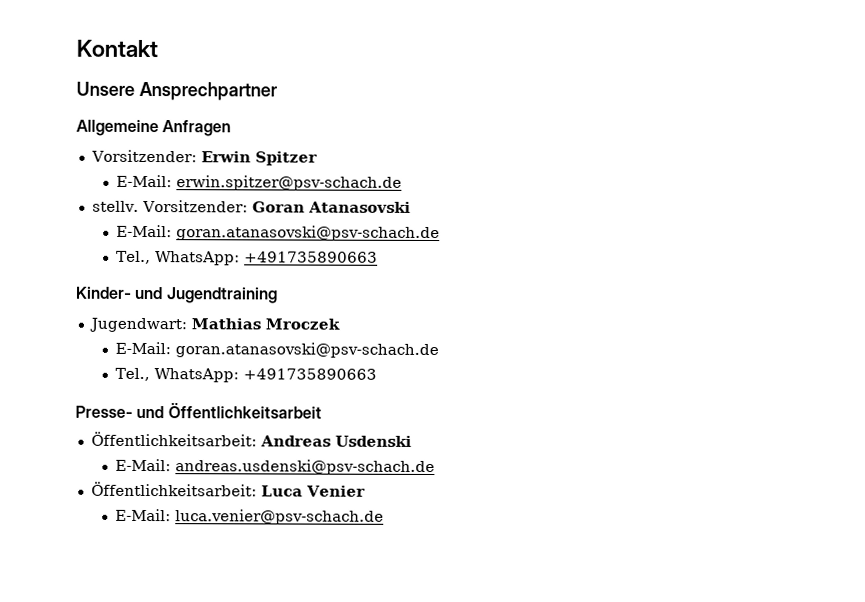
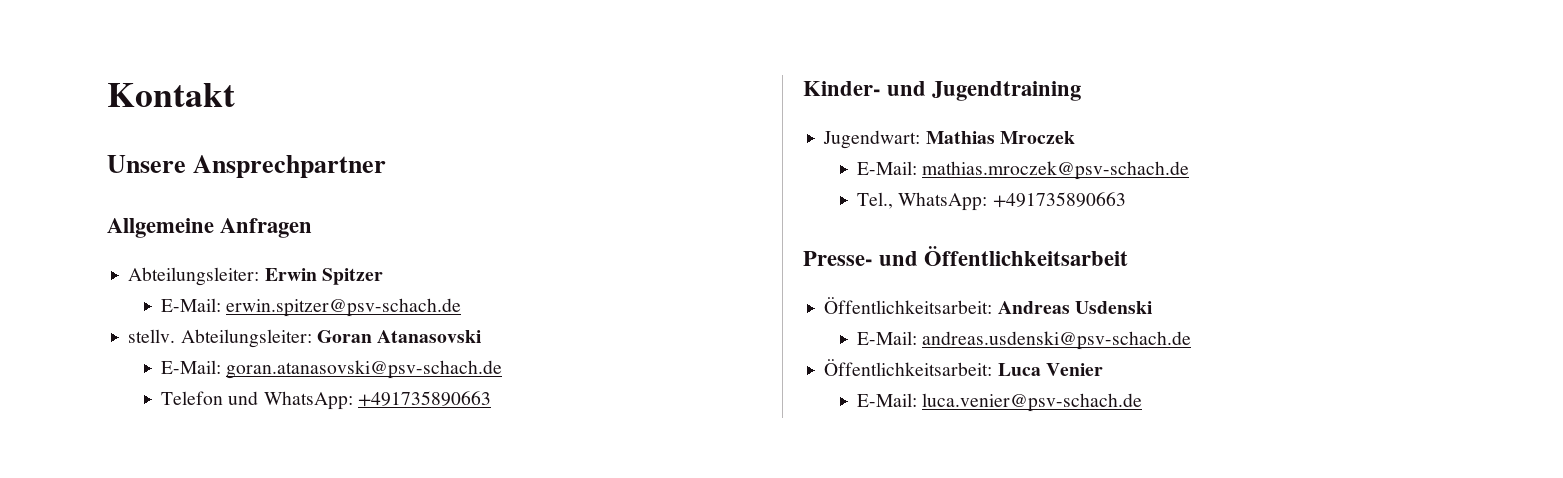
- Vorsitzender: Erwin Spitzer
+ Abteilungsleiter: Erwin Spitzer
- Vorsitzender: Goran Atanasovski
+ Abteilungsleiter: Goran Atanasovski
  E-Mail: goran.atanasovski@psv-schach.de
- Tel., WhatsApp: +491735890663
+ Telefon und WhatsApp: +491735890663
  Jugendwart: Mathias Mroczek
- E-Mail: goran.atanasovski@psv-schach.de
+ E-Mail: mathias.mroczek@psv-schach.de

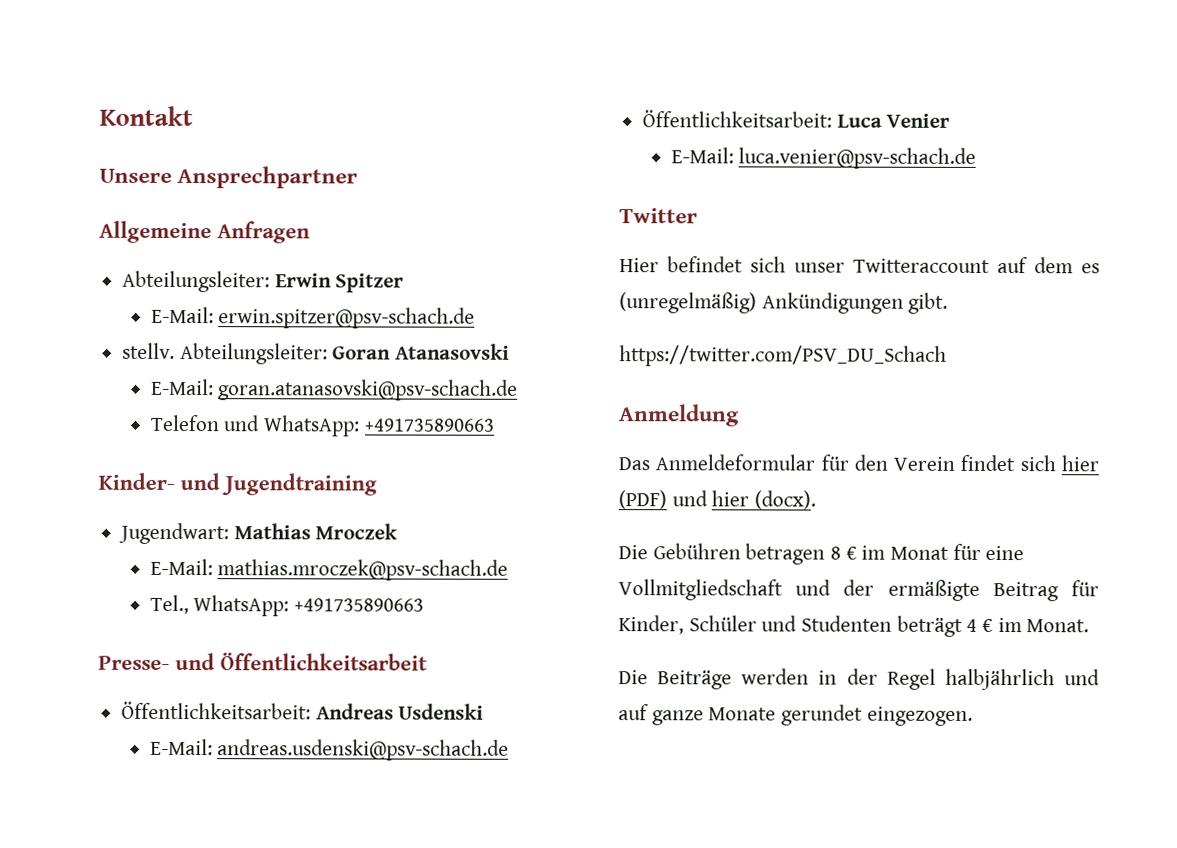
+ Twitter
+ Hier befindet sich unser Twitteraccount auf dem es (unregelmäßig) Ankündigungen gibt.
+ https://twitter.com/PSV_DU_Schach
+ Anmeldung
+ Das Anmeldeformular für den Verein findet sich hier (PDF) und hier (docx).
+ Die Gebühren betragen 8 € im Monat für eine Vollmitgliedschaft und der ermäßigte Beitrag für Kinder, Schüler und Studenten beträgt 4 € im Monat.
+ Die Beiträge werden in der Regel halbjährlich und auf ganze Monate gerundet eingezogen.

